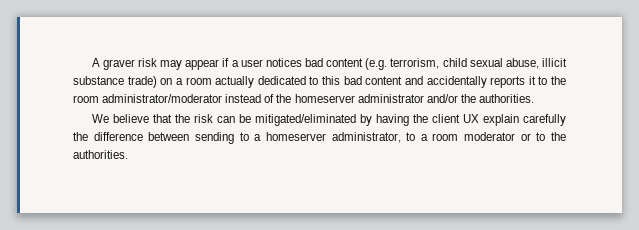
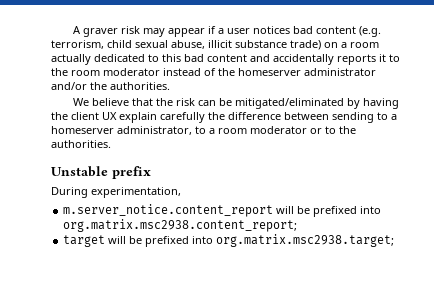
- A graver risk may appear if a user notices bad content (e.g. terrorism, child sexual abuse, illicit substance trade) on a room actually dedicated to this bad content and accidentally reports it to the room administrator/moderator instead of the homeserver administrator and/or the authorities.
+ A graver risk may appear if a user notices bad content (e.g. terrorism, child sexual abuse, illicit substance trade) on a room actually dedicated to this bad content and accidentally reports it to the room moderator instead of the homeserver administrator and/or the authorities.
+ Unstable prefix
+ During experimentation,
+ m.server_notice.content_report will be prefixed into org.matrix.msc2938.content_report;
+ target will be prefixed into org.matrix.msc2938.target;

